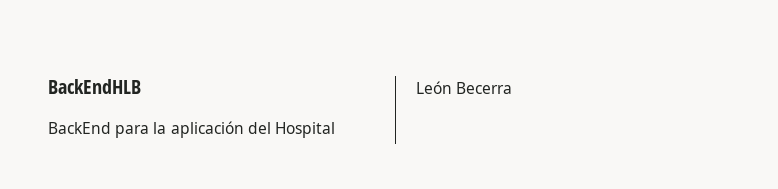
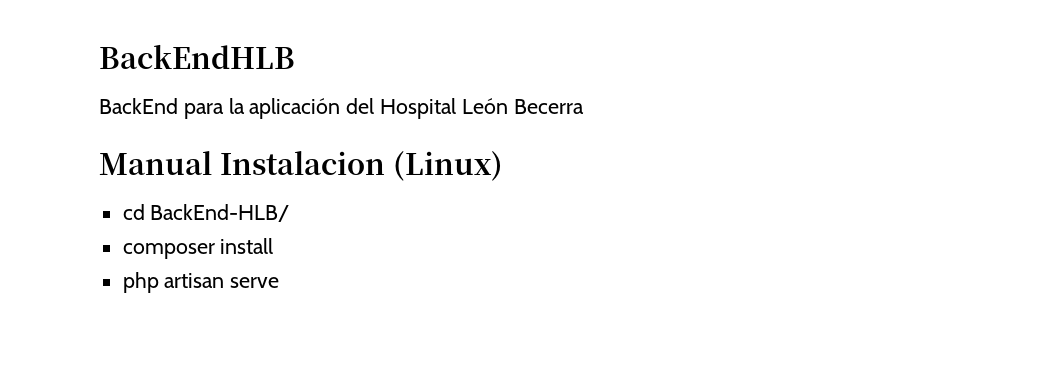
+ Manual Instalacion (Linux)
+ cd BackEnd-HLB/
+ composer install
+ php artisan serve

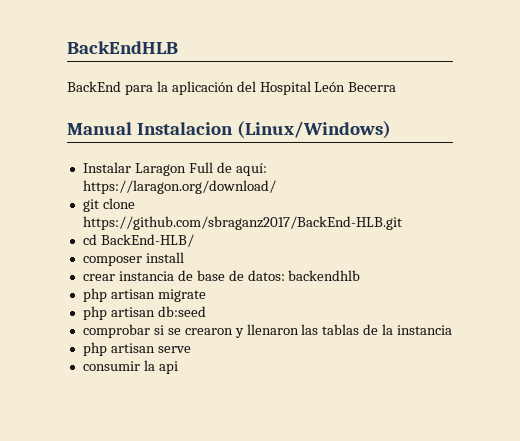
- Manual Instalacion (Linux)
+ Manual Instalacion (Linux/Windows)
+ Instalar Laragon Full de aquí: https://laragon.org/download/
+ git clone https://github.com/sbraganz2017/BackEnd-HLB.git
  cd BackEnd-HLB/
  composer install
+ crear instancia de base de datos: backendhlb
+ php artisan migrate
+ php artisan db:seed
+ comprobar si se crearon y llenaron las tablas de la instancia
+ consumir la api

